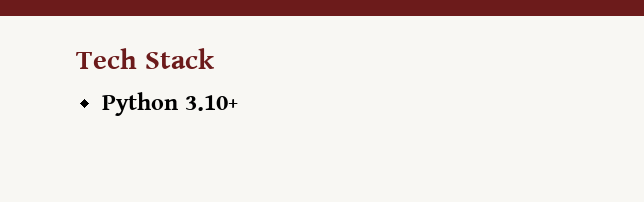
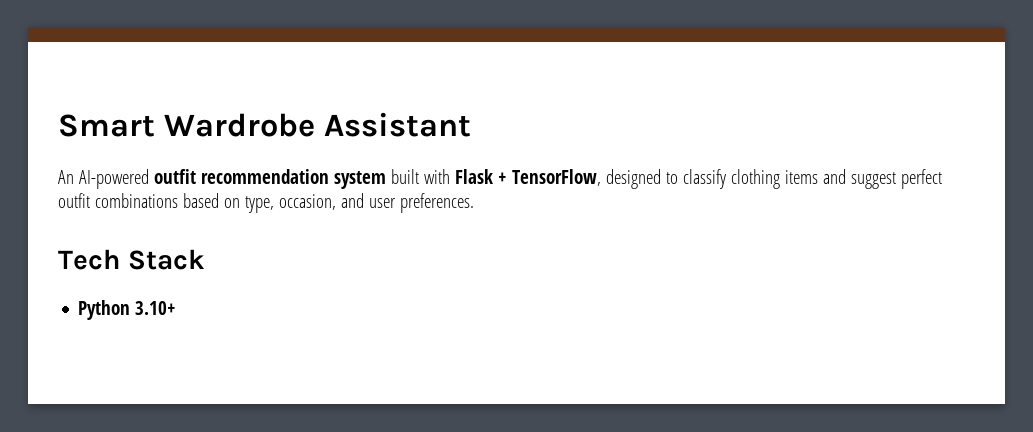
+ Smart Wardrobe Assistant
+ An AI-powered outfit recommendation system built with Flask + TensorFlow, designed to classify clothing items and suggest perfect outfit combinations based on type, occasion, and user preferences.

